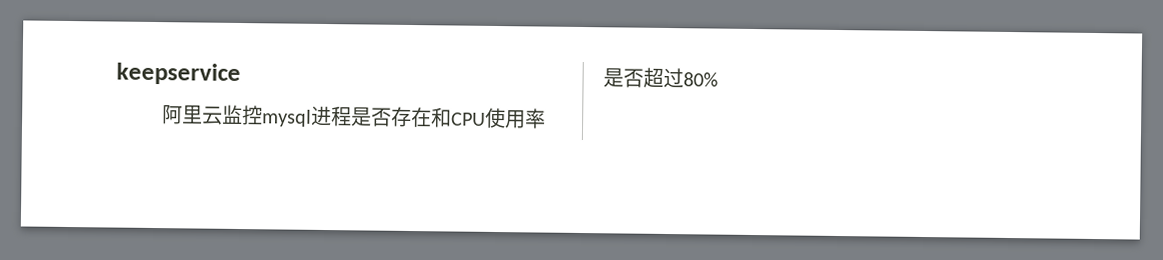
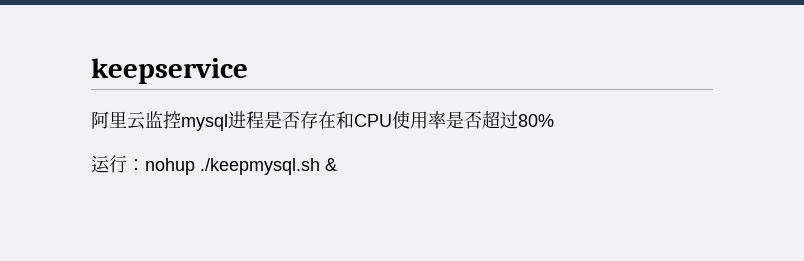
+ 运行：nohup ./keepmysql.sh &

